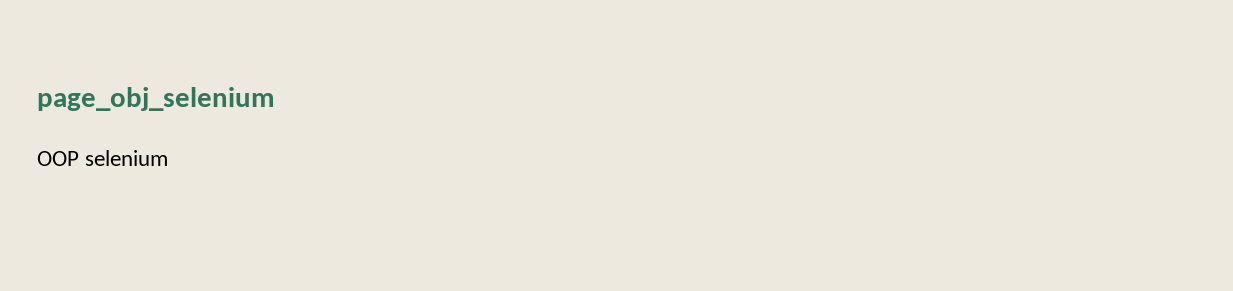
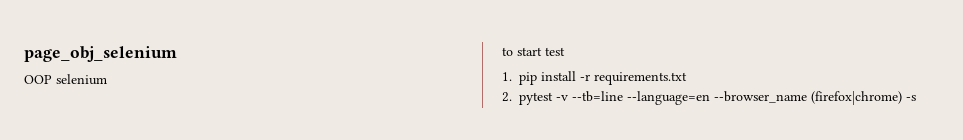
+ to start test
+ 1. pip install -r requirements.txt
+ 2. pytest -v --tb=line --language=en --browser_name (firefox|chrome) -s

